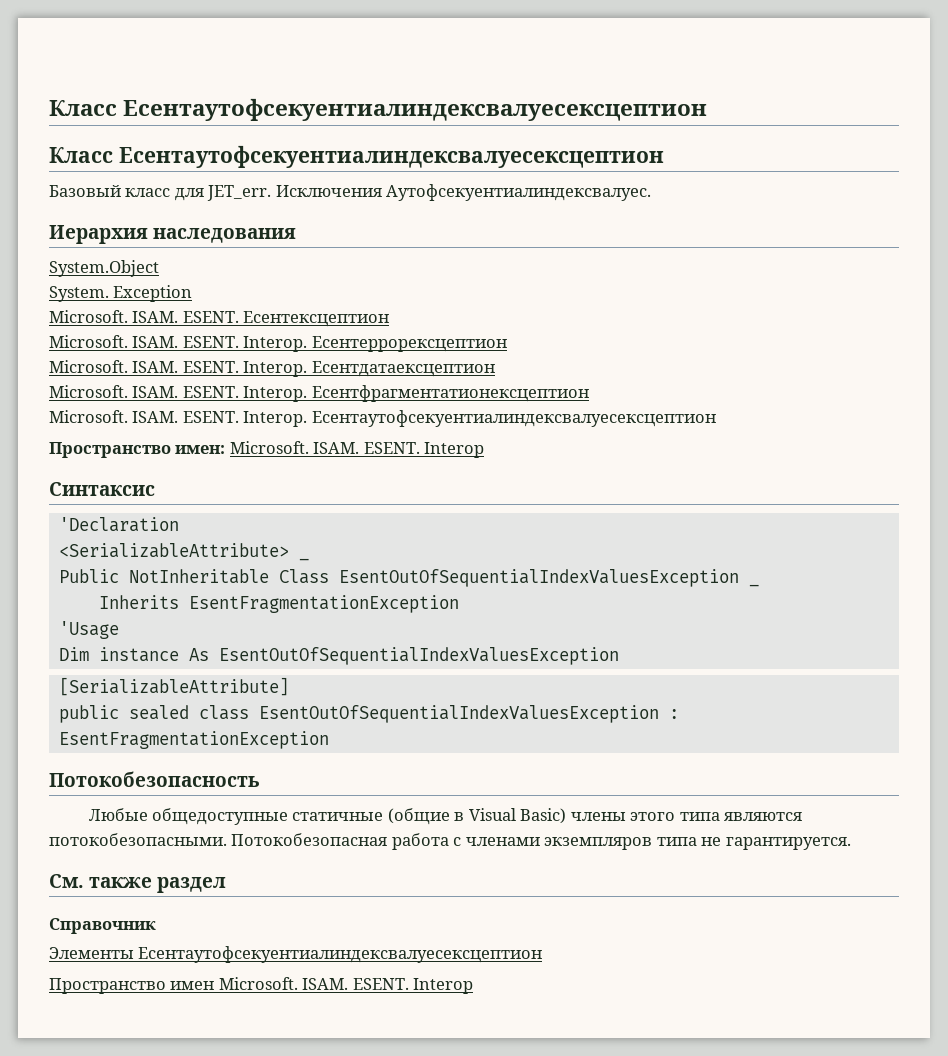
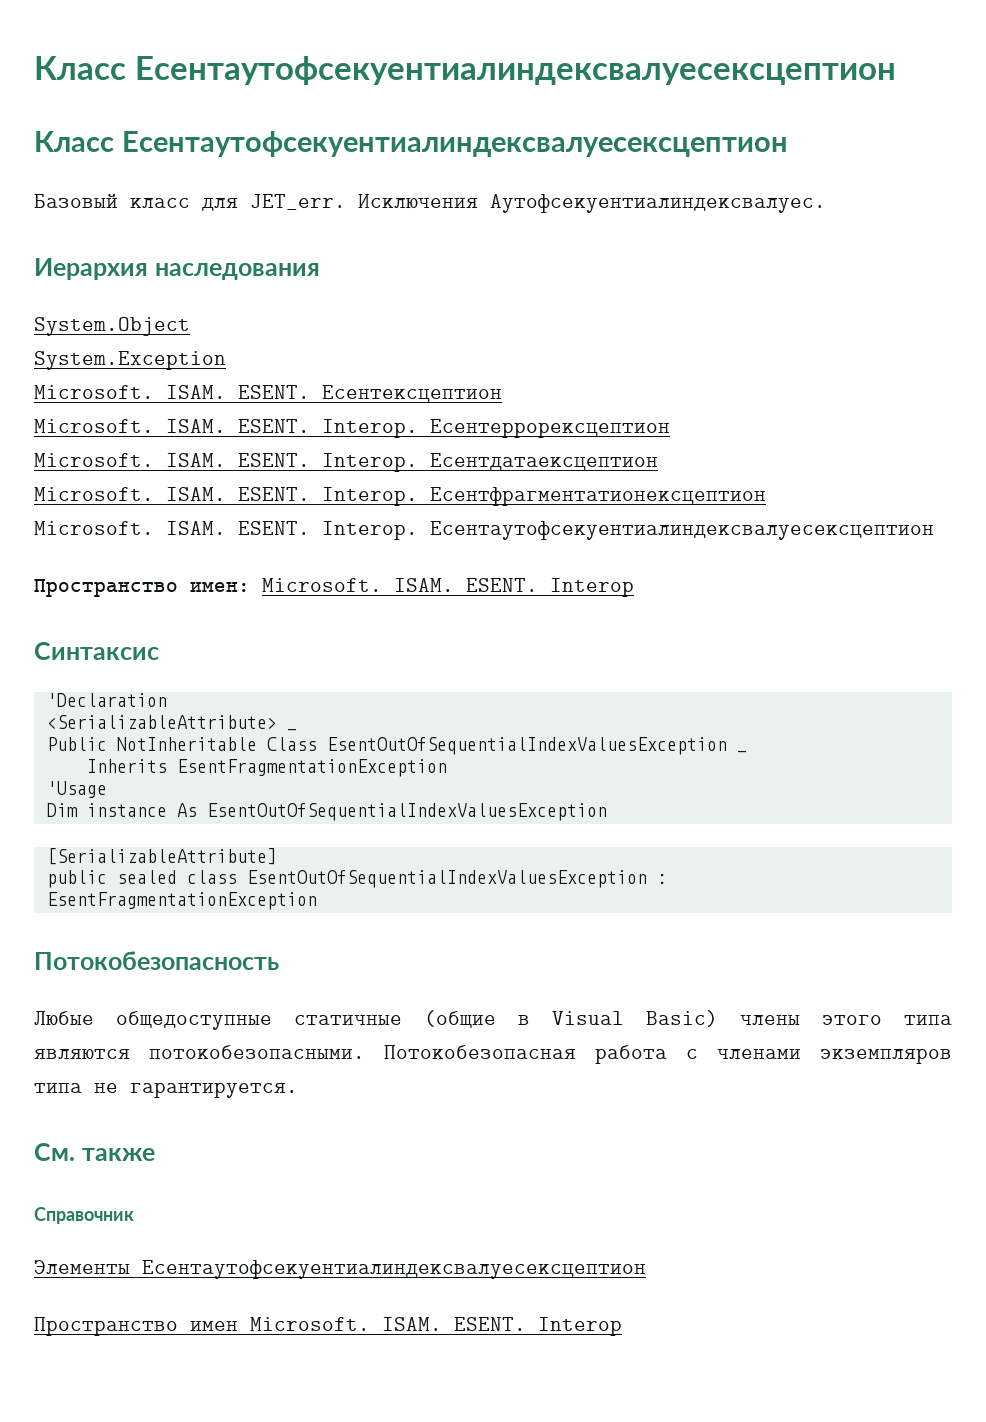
- System. Exception
+ System.Exception
- См. также раздел
+ См. также

